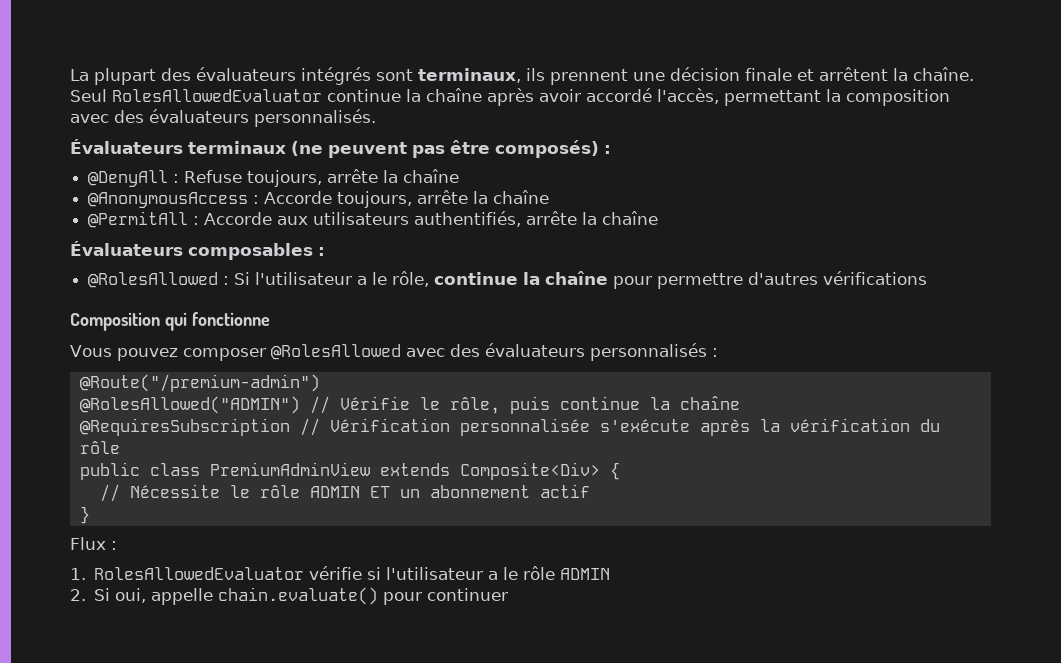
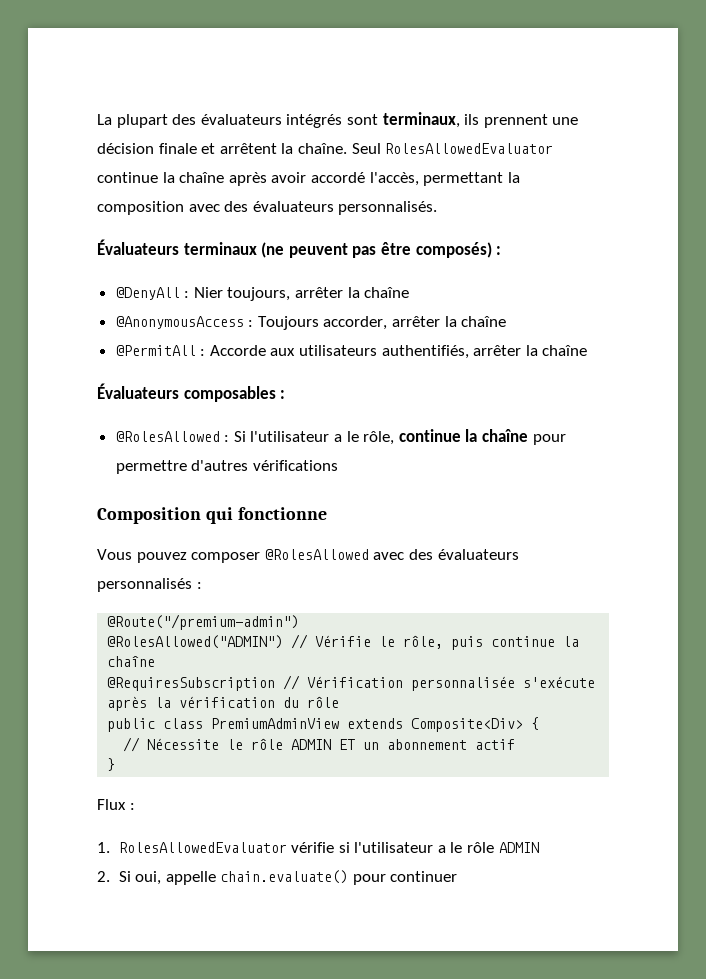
- @DenyAll : Refuse toujours, arrête la chaîne
+ @DenyAll : Nier toujours, arrêter la chaîne
- @AnonymousAccess : Accorde toujours, arrête la chaîne
+ @AnonymousAccess : Toujours accorder, arrêter la chaîne
- @PermitAll : Accorde aux utilisateurs authentifiés, arrête la chaîne
+ @PermitAll : Accorde aux utilisateurs authentifiés, arrêter la chaîne

